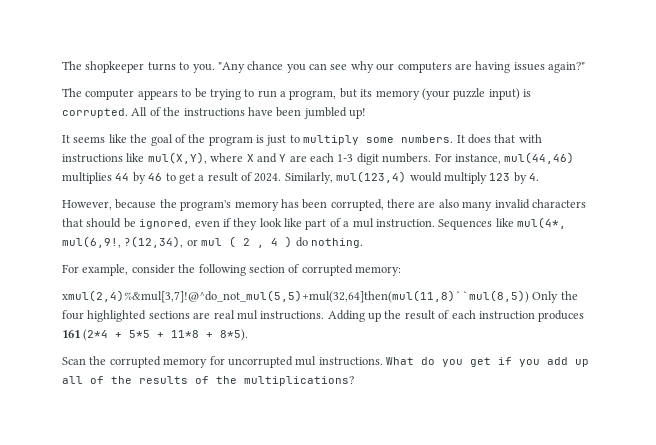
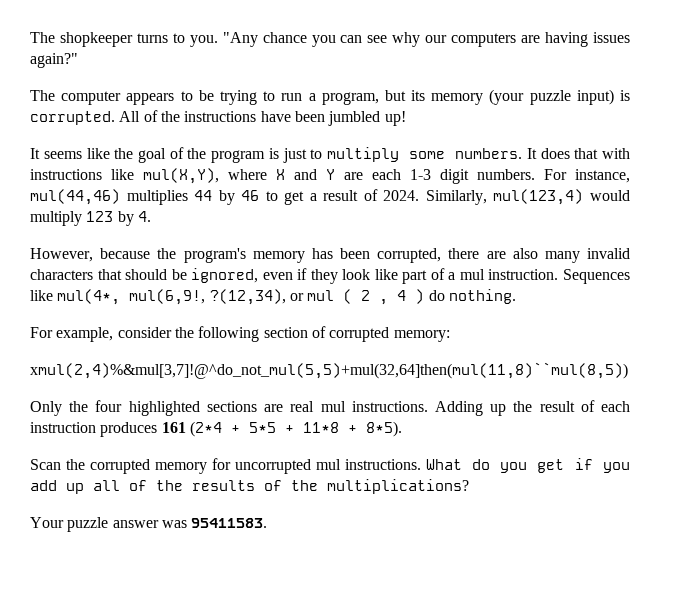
- xmul(2,4)%&mul[3,7]!@^do_not_mul(5,5)+mul(32,64]then(mul(11,8)``mul(8,5)) Only the four highlighted sections are real mul instructions.
+ xmul(2,4)%&mul[3,7]!@^do_not_mul(5,5)+mul(32,64]then(mul(11,8)``mul(8,5))
+ Only the four highlighted sections are real mul instructions.
+ Your puzzle answer was 95411583.

